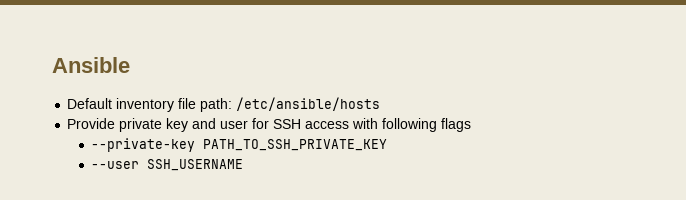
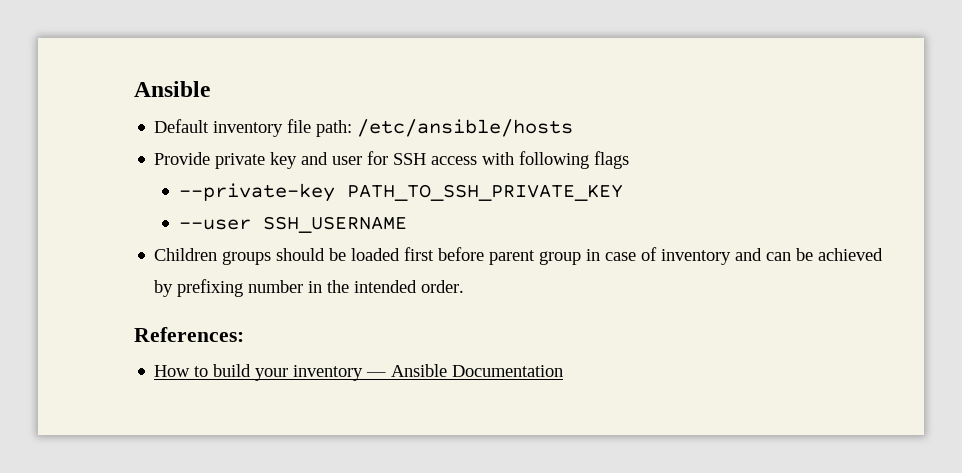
+ Children groups should be loaded first before parent group in case of inventory and can be achieved by prefixing number in the intended order.
+ References:
+ How to build your inventory — Ansible Documentation

